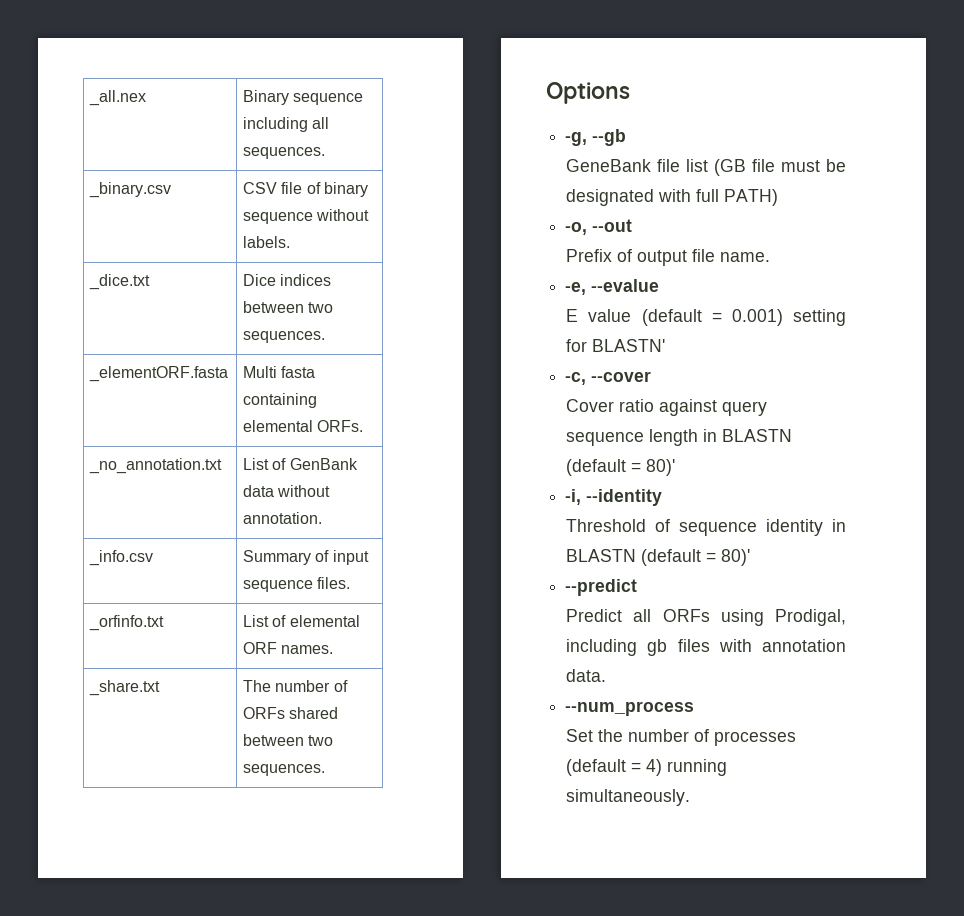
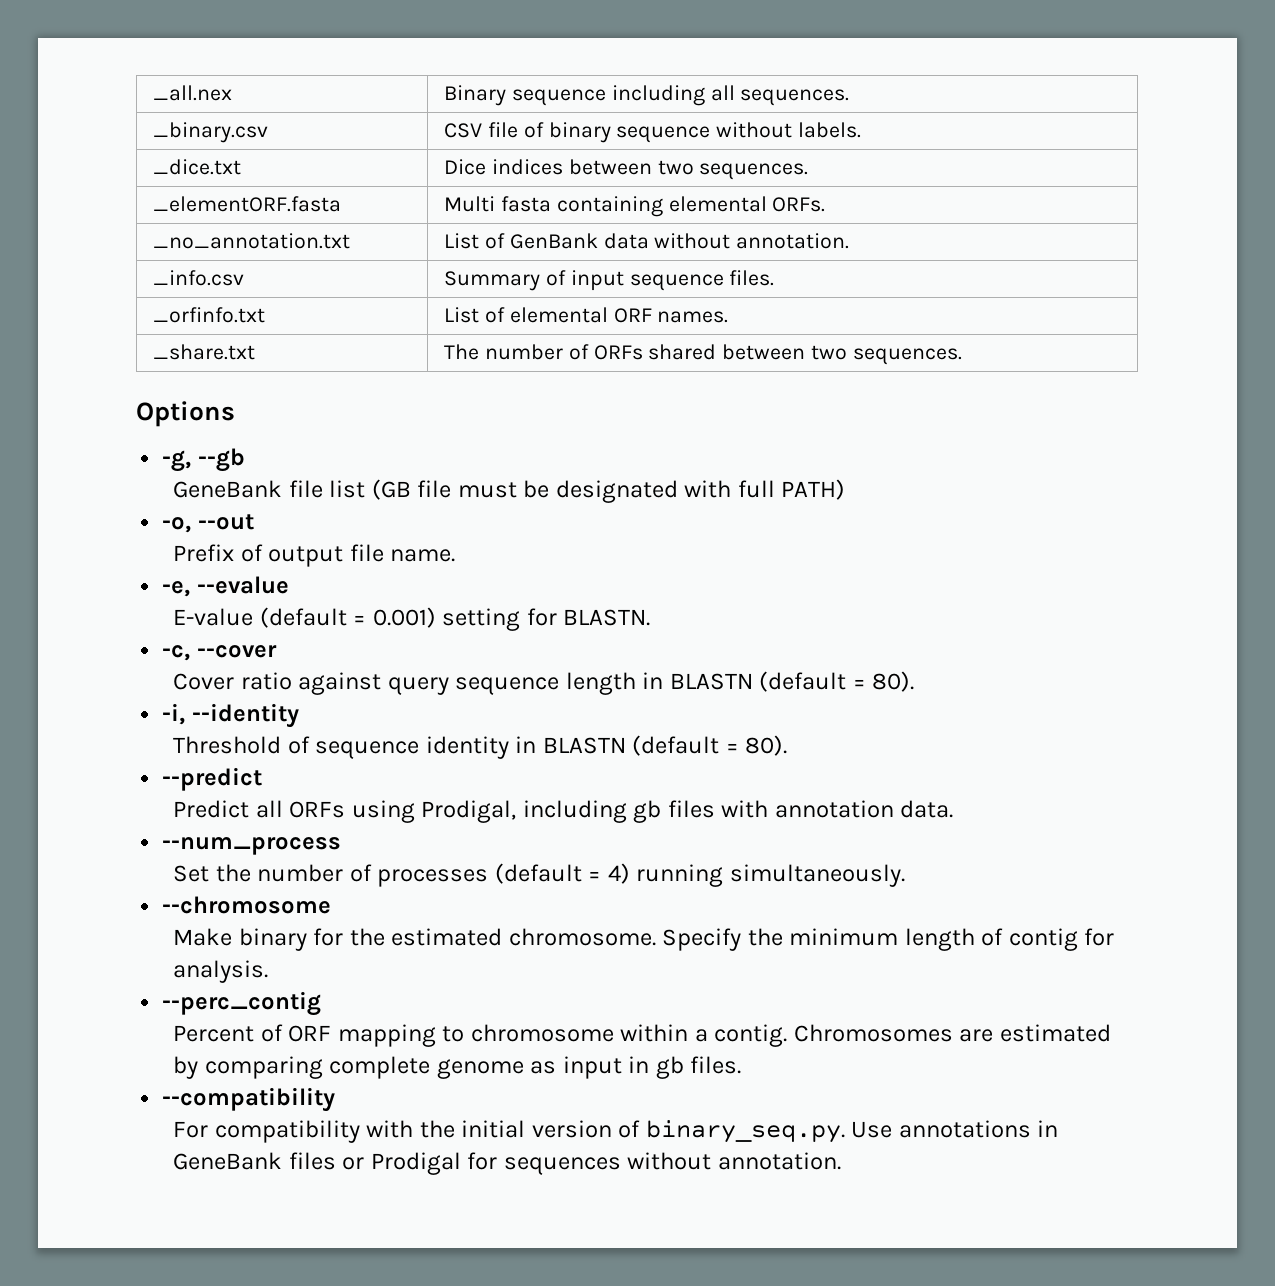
- E value (default = 0.001) setting for BLASTN'
+ E-value (default = 0.001) setting for BLASTN.
- Cover ratio against query sequence length in BLASTN (default = 80)'
+ Cover ratio against query sequence length in BLASTN (default = 80).
- Threshold of sequence identity in BLASTN (default = 80)'
+ Threshold of sequence identity in BLASTN (default = 80).
+ --chromosome
+ Make binary for the estimated chromosome. Specify the minimum length of contig for analysis.
+ --perc_contig
+ Percent of ORF mapping to chromosome within a contig. Chromosomes are estimated by comparing complete genome as input in gb files.
+ --compatibility
+ For compatibility with the initial version of binary_seq.py. Use annotations in GeneBank files or Prodigal for sequences without annotation.

